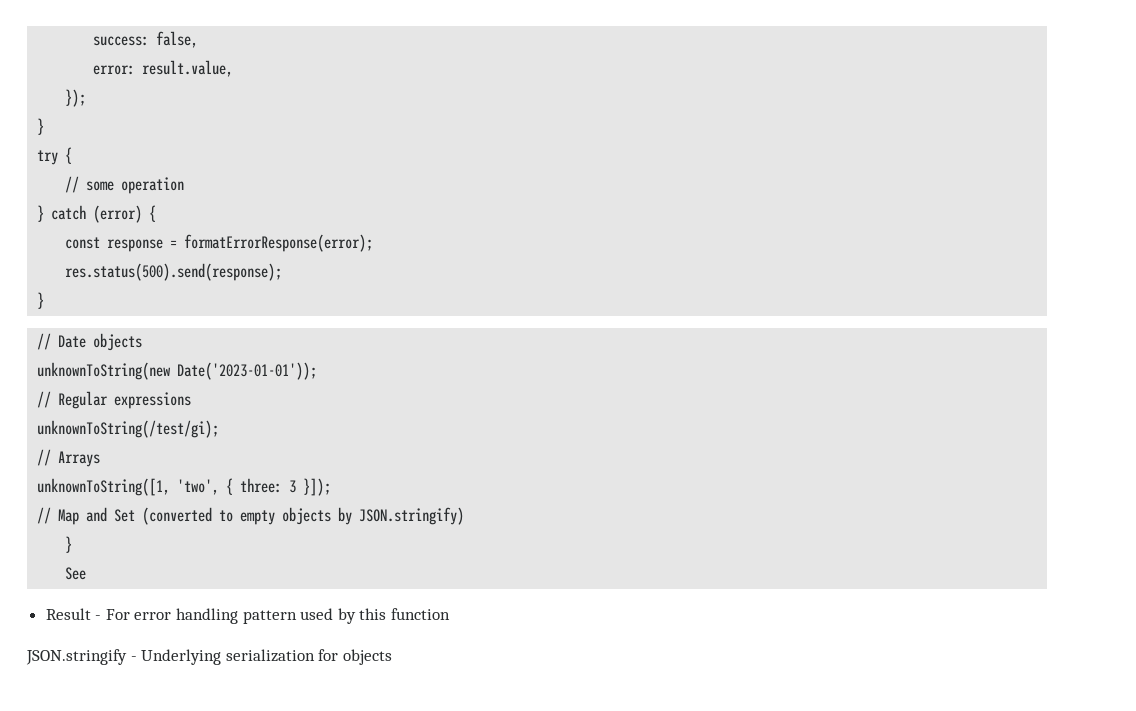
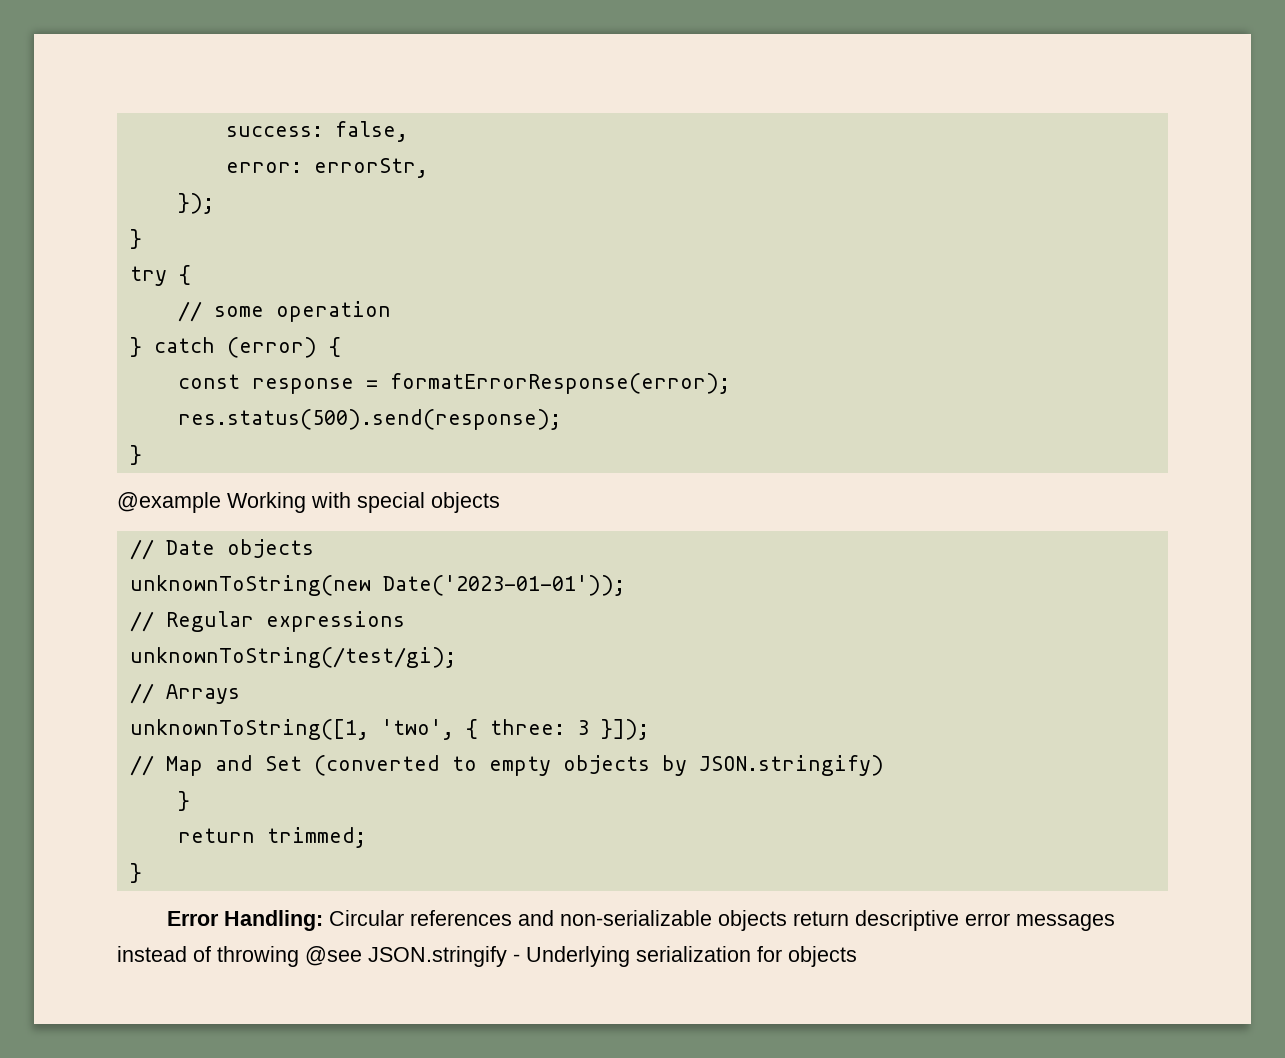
- error: result.value,
+ error: errorStr,
+ @example Working with special objects
- See
- Result - For error handling pattern used by this function
- JSON.stringify - Underlying serialization for objects
+ return trimmed;
+ }
+ Error Handling: Circular references and non-serializable objects return descriptive error messages instead of throwing @see JSON.stringify - Underlying serialization for objects

